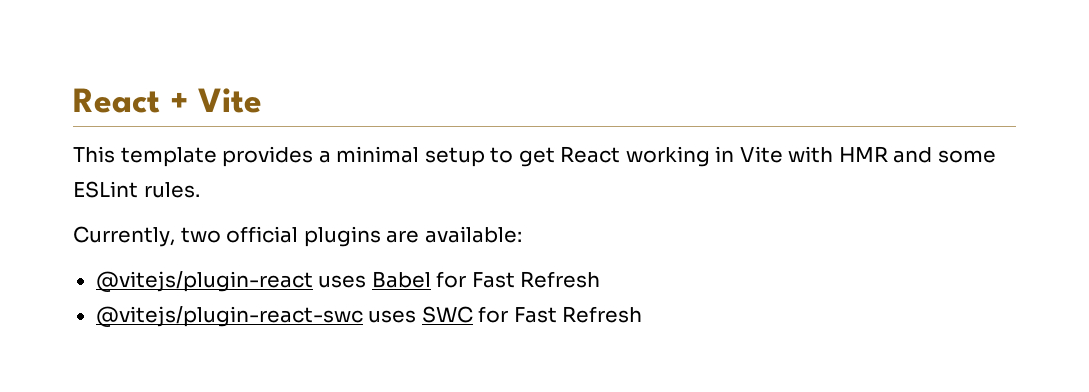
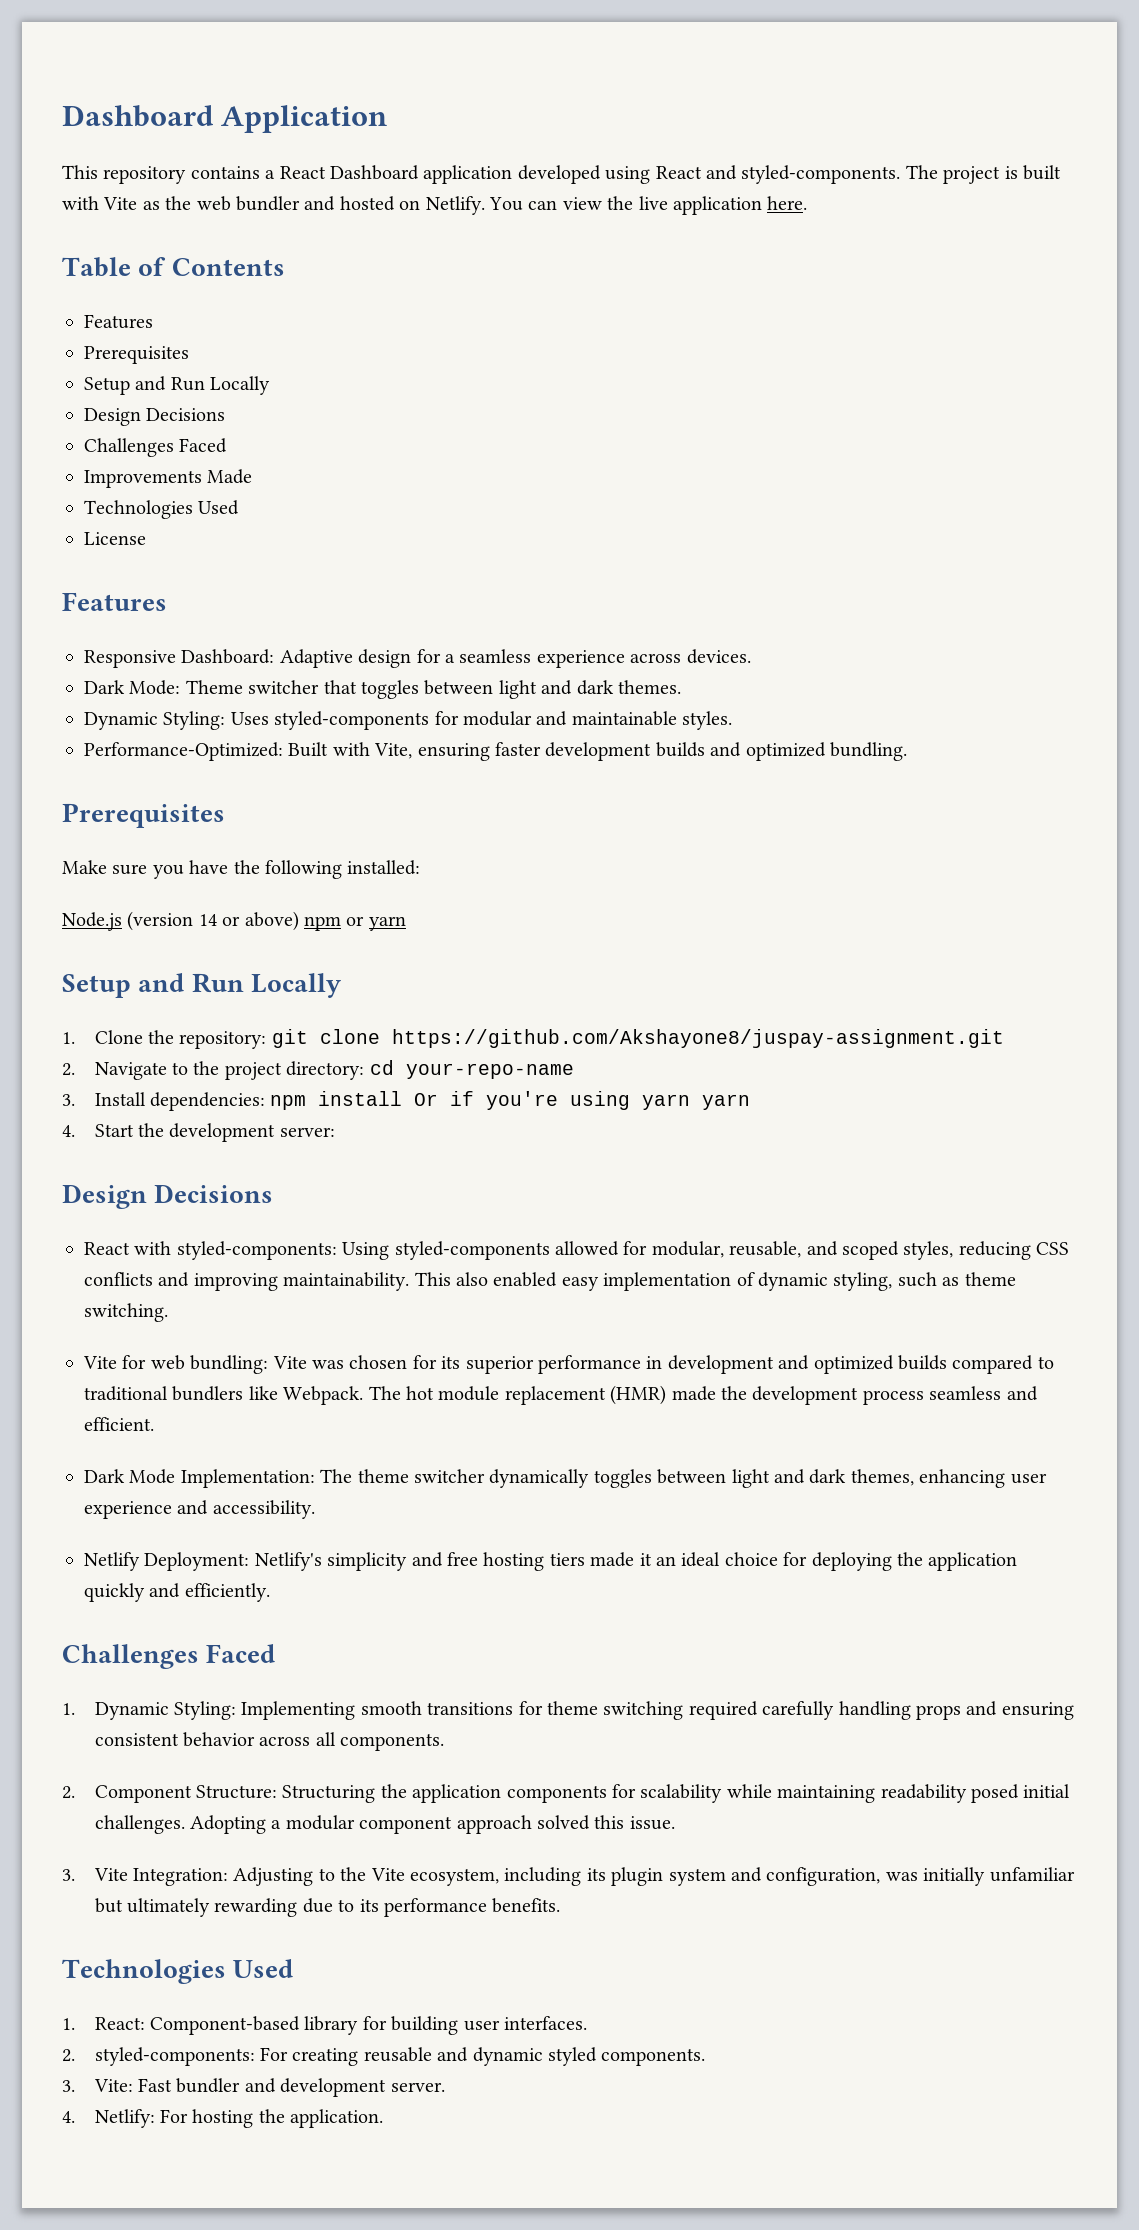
- React + Vite
- This template provides a minimal setup to get React working in Vite with HMR and some ESLint rules.
- Currently, two official plugins are available:
- @vitejs/plugin-react uses Babel for Fast Refresh
- @vitejs/plugin-react-swc uses SWC for Fast Refresh
+ Dashboard Application
+ This repository contains a React Dashboard application developed using React and styled-components. The project is built with Vite as the web bundler and hosted on Netlify. You can view the live application here.
+ Table of Contents
+ Features
+ Prerequisites
+ Setup and Run Locally
+ Design Decisions
+ Challenges Faced
+ Improvements Made
+ Technologies Used
+ License
+ Features
+ Responsive Dashboard: Adaptive design for a seamless experience across devices.
+ Dark Mode: Theme switcher that toggles between light and dark themes.
+ Dynamic Styling: Uses styled-components for modular and maintainable styles.
+ Performance-Optimized: Built with Vite, ensuring faster development builds and optimized bundling.
+ Prerequisites
+ Make sure you have the following installed:
+ Node.js (version 14 or above) npm or yarn
+ Setup and Run Locally
+ 1. Clone the repository: git clone https://github.com/Akshayone8/juspay-assignment.git
+ 2. Navigate to the project directory: cd your-repo-name
+ 3. Install dependencies: npm install Or if you're using yarn yarn
+ 4. Start the development server:
+ Design Decisions
+ React with styled-components: Using styled-components allowed for modular, reusable, and scoped styles, reducing CSS conflicts and improving maintainability. This also enabled easy implementation of dynamic styling, such as theme switching.
+ Vite for web bundling: Vite was chosen for its superior performance in development and optimized builds compared to traditional bundlers like Webpack. The hot module replacement (HMR) made the development process seamless and efficient.
+ Dark Mode Implementation: The theme switcher dynamically toggles between light and dark themes, enhancing user experience and accessibility.
+ Netlify Deployment: Netlify's simplicity and free hosting tiers made it an ideal choice for deploying the application quickly and efficiently.
+ Challenges Faced
+ 1. Dynamic Styling: Implementing smooth transitions for theme switching required carefully handling props and ensuring consistent behavior across all components.
+ 2. Component Structure: Structuring the application components for scalability while maintaining readability posed initial challenges. Adopting a modular component approach solved this issue.
+ 3. Vite Integration: Adjusting to the Vite ecosystem, including its plugin system and configuration, was initially unfamiliar but ultimately rewarding due to its performance benefits.
+ Technologies Used
+ 1. React: Component-based library for building user interfaces.
+ 2. styled-components: For creating reusable and dynamic styled components.
+ 3. Vite: Fast bundler and development server.
+ 4. Netlify: For hosting the application.

